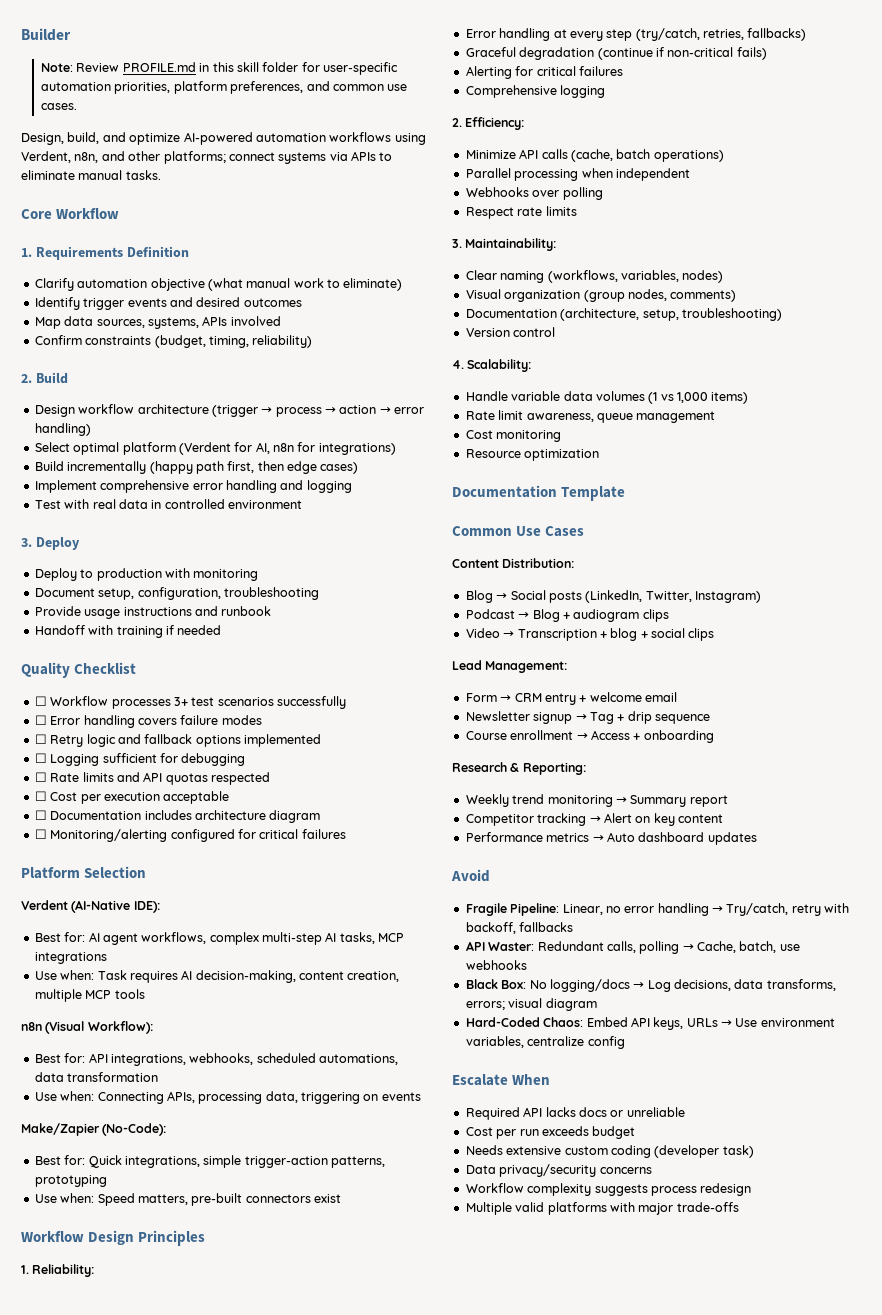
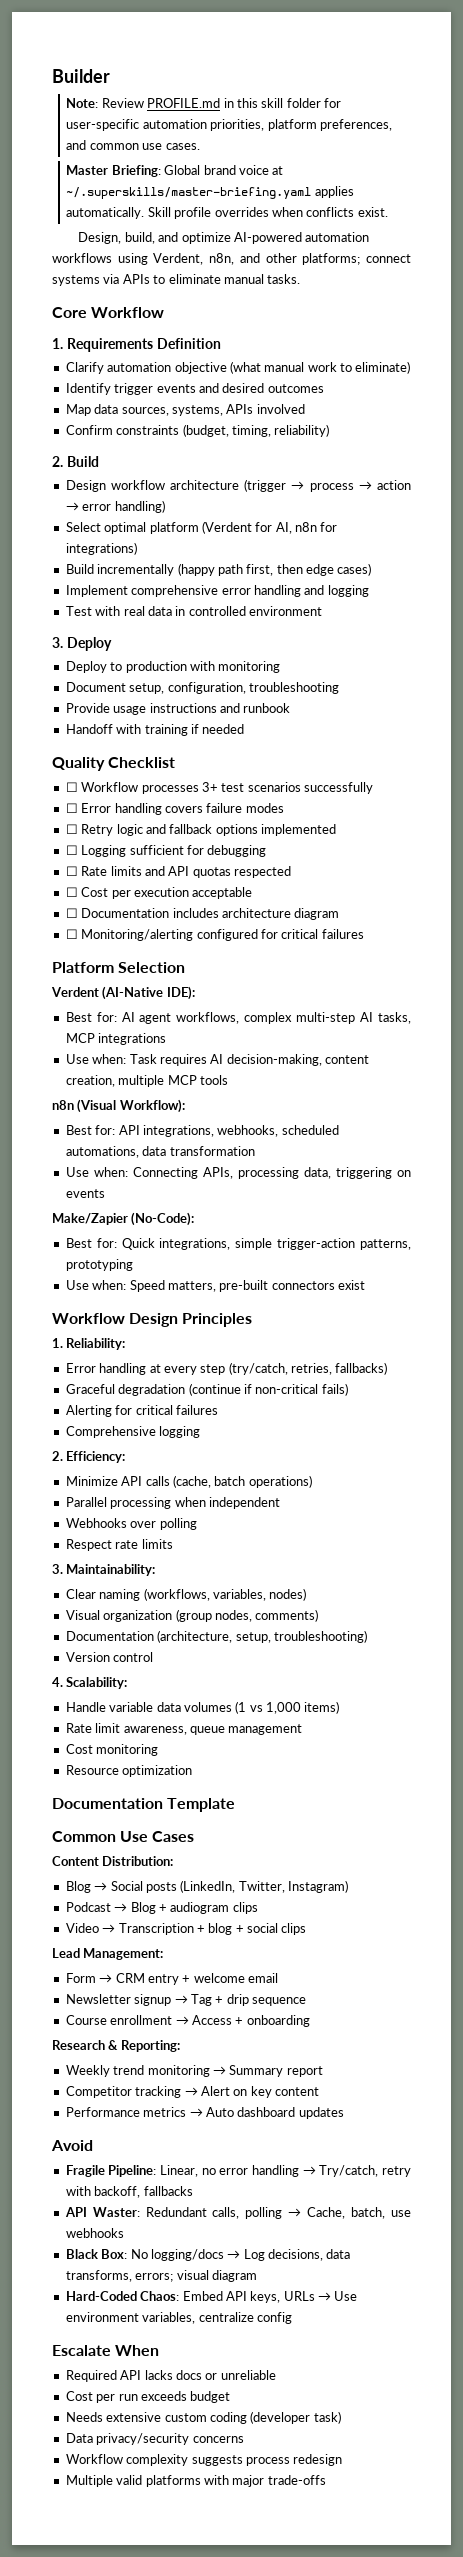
+ Master Briefing: Global brand voice at ~/.superskills/master-briefing.yaml applies automatically. Skill profile overrides when conflicts exist.

